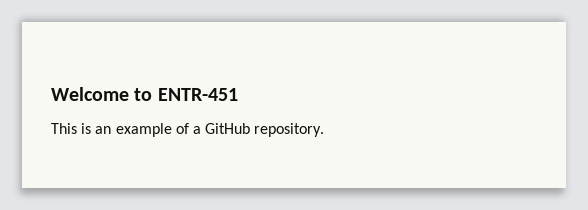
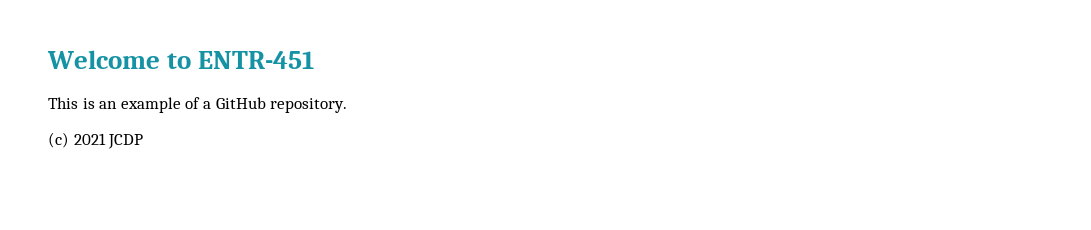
+ (c) 2021 JCDP

